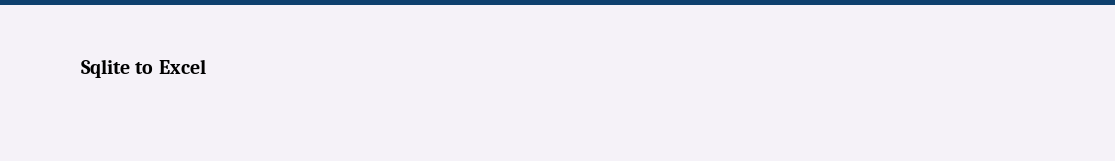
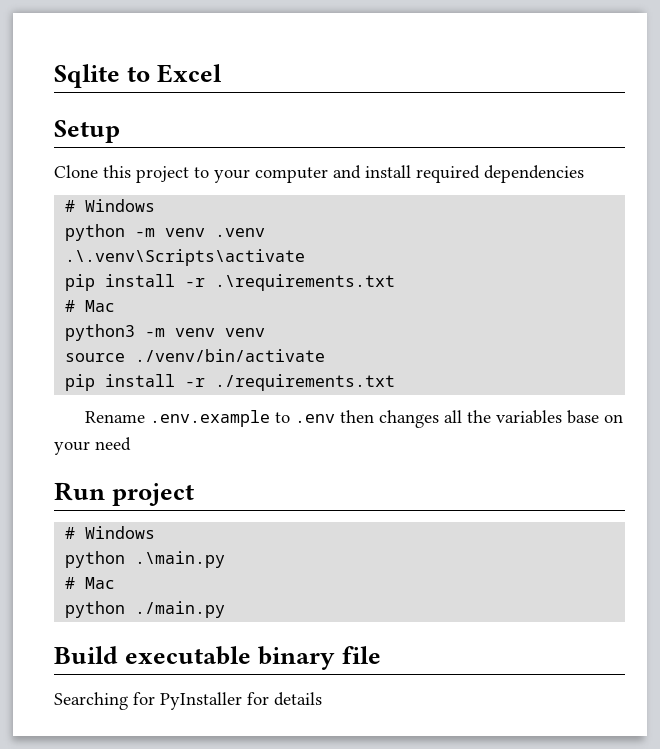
+ Setup
+ Clone this project to your computer and install required dependencies
+ # Windows
+ python -m venv .venv
+ .\.venv\Scripts\activate
+ pip install -r .\requirements.txt
+ # Mac
+ python3 -m venv venv
+ source ./venv/bin/activate
+ pip install -r ./requirements.txt
+ Rename .env.example to .env then changes all the variables base on your need
+ Run project
+ # Windows
+ python .\main.py
+ # Mac
+ python ./main.py
+ Build executable binary file
+ Searching for PyInstaller for details

